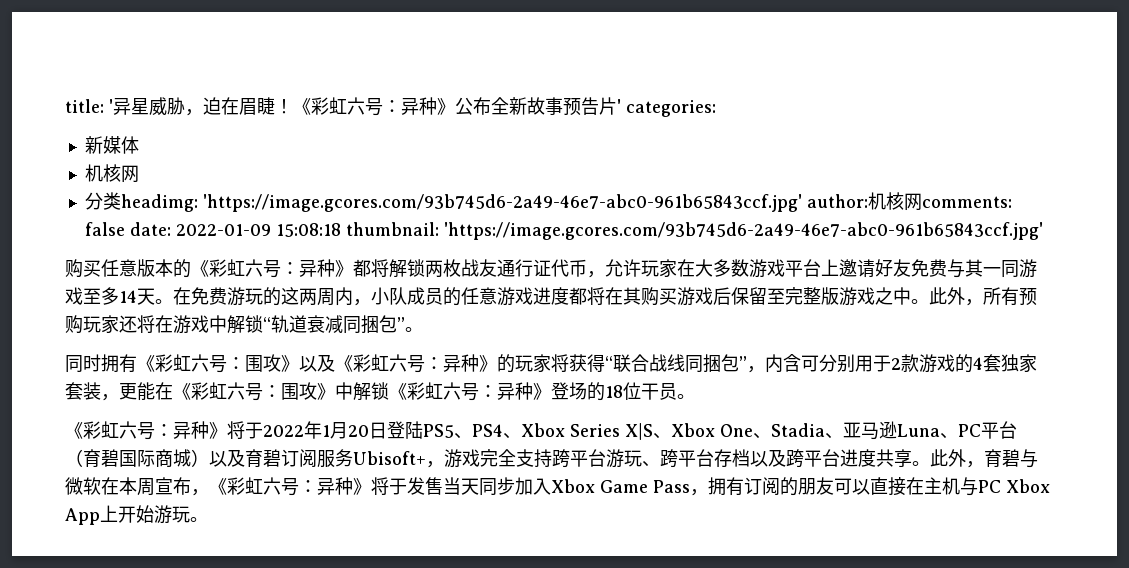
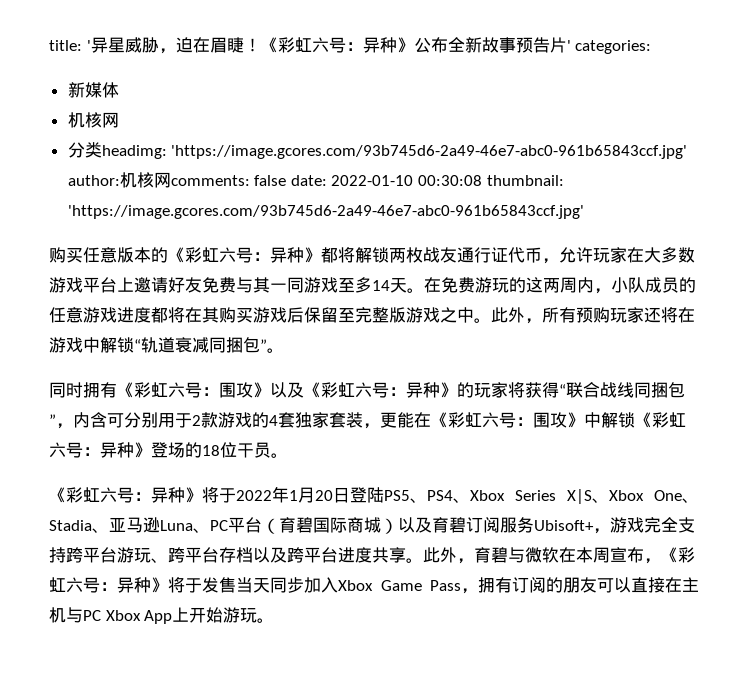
- 分类headimg: 'https://image.gcores.com/93b745d6-2a49-46e7-abc0-961b65843ccf.jpg' author:机核网comments: false date: 2022-01-09 15:08:18 thumbnail: 'https://image.gcores.com/93b745d6-2a49-46e7-abc0-961b65843ccf.jpg'
+ 分类headimg: 'https://image.gcores.com/93b745d6-2a49-46e7-abc0-961b65843ccf.jpg' author:机核网comments: false date: 2022-01-10 00:30:08 thumbnail: 'https://image.gcores.com/93b745d6-2a49-46e7-abc0-961b65843ccf.jpg'

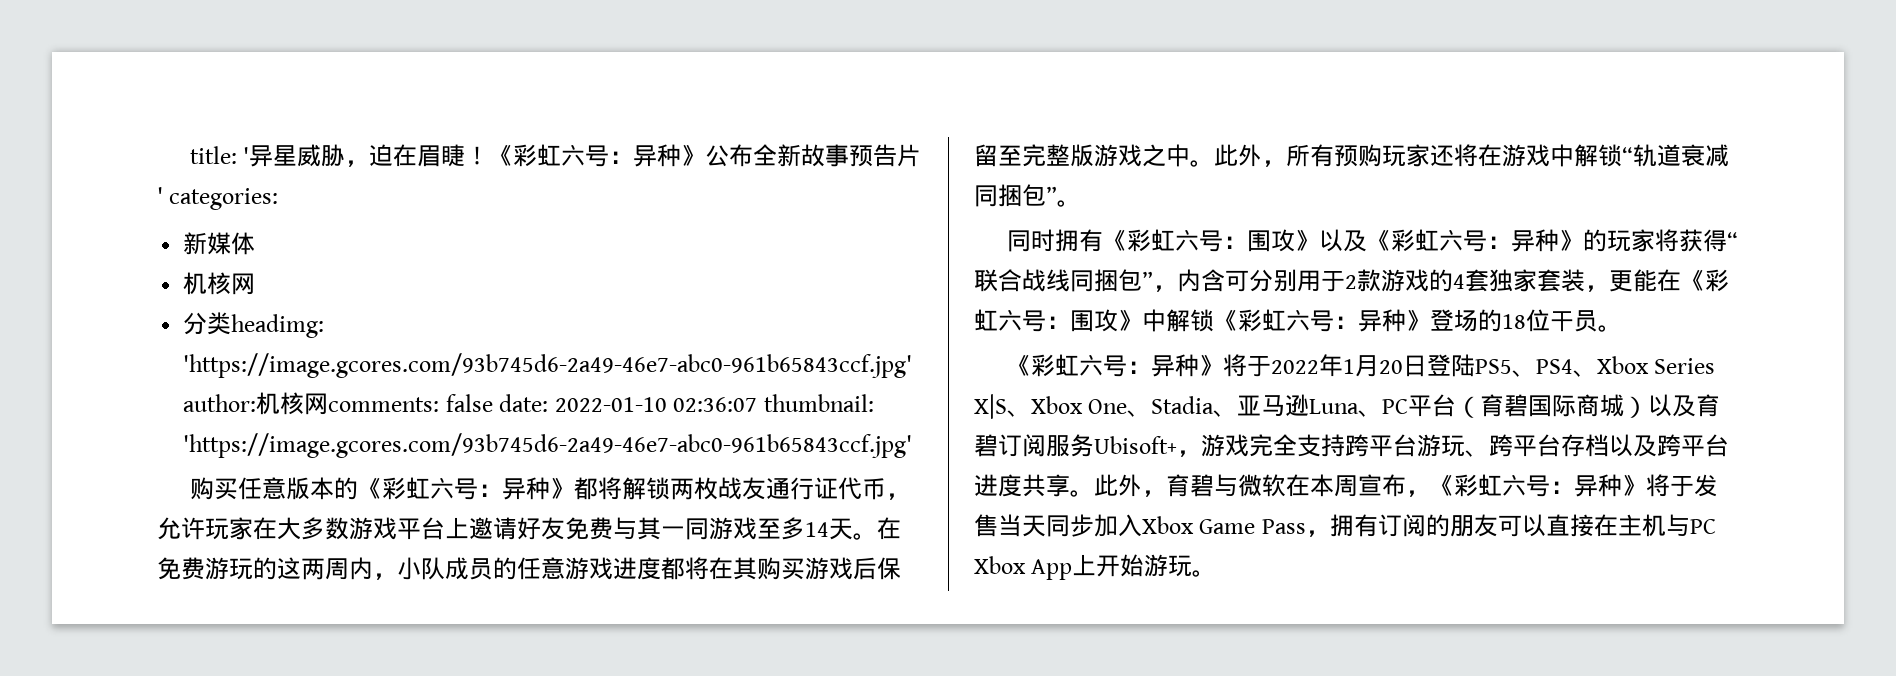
- 分类headimg: 'https://image.gcores.com/93b745d6-2a49-46e7-abc0-961b65843ccf.jpg' author:机核网comments: false date: 2022-01-10 00:30:08 thumbnail: 'https://image.gcores.com/93b745d6-2a49-46e7-abc0-961b65843ccf.jpg'
+ 分类headimg: 'https://image.gcores.com/93b745d6-2a49-46e7-abc0-961b65843ccf.jpg' author:机核网comments: false date: 2022-01-10 02:36:07 thumbnail: 'https://image.gcores.com/93b745d6-2a49-46e7-abc0-961b65843ccf.jpg'

